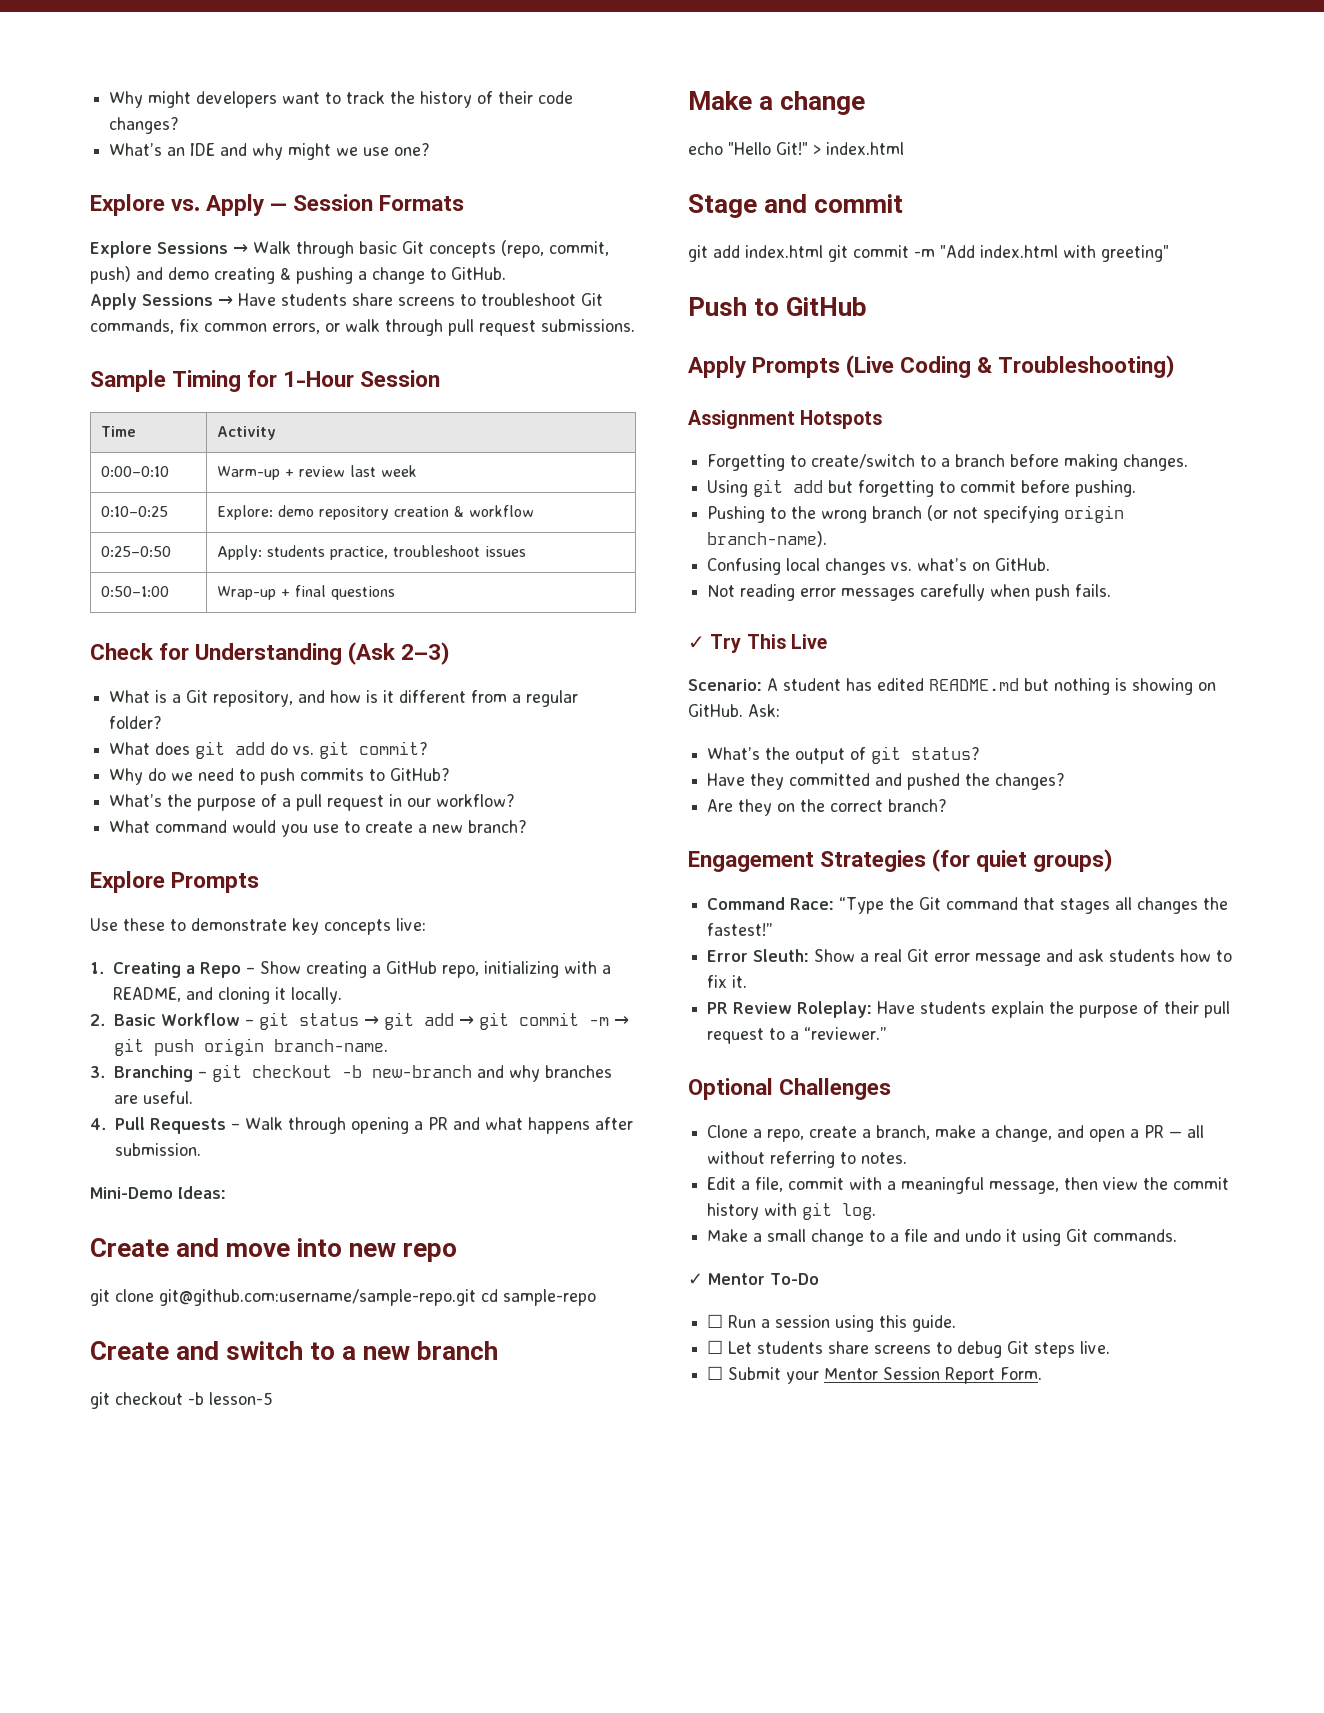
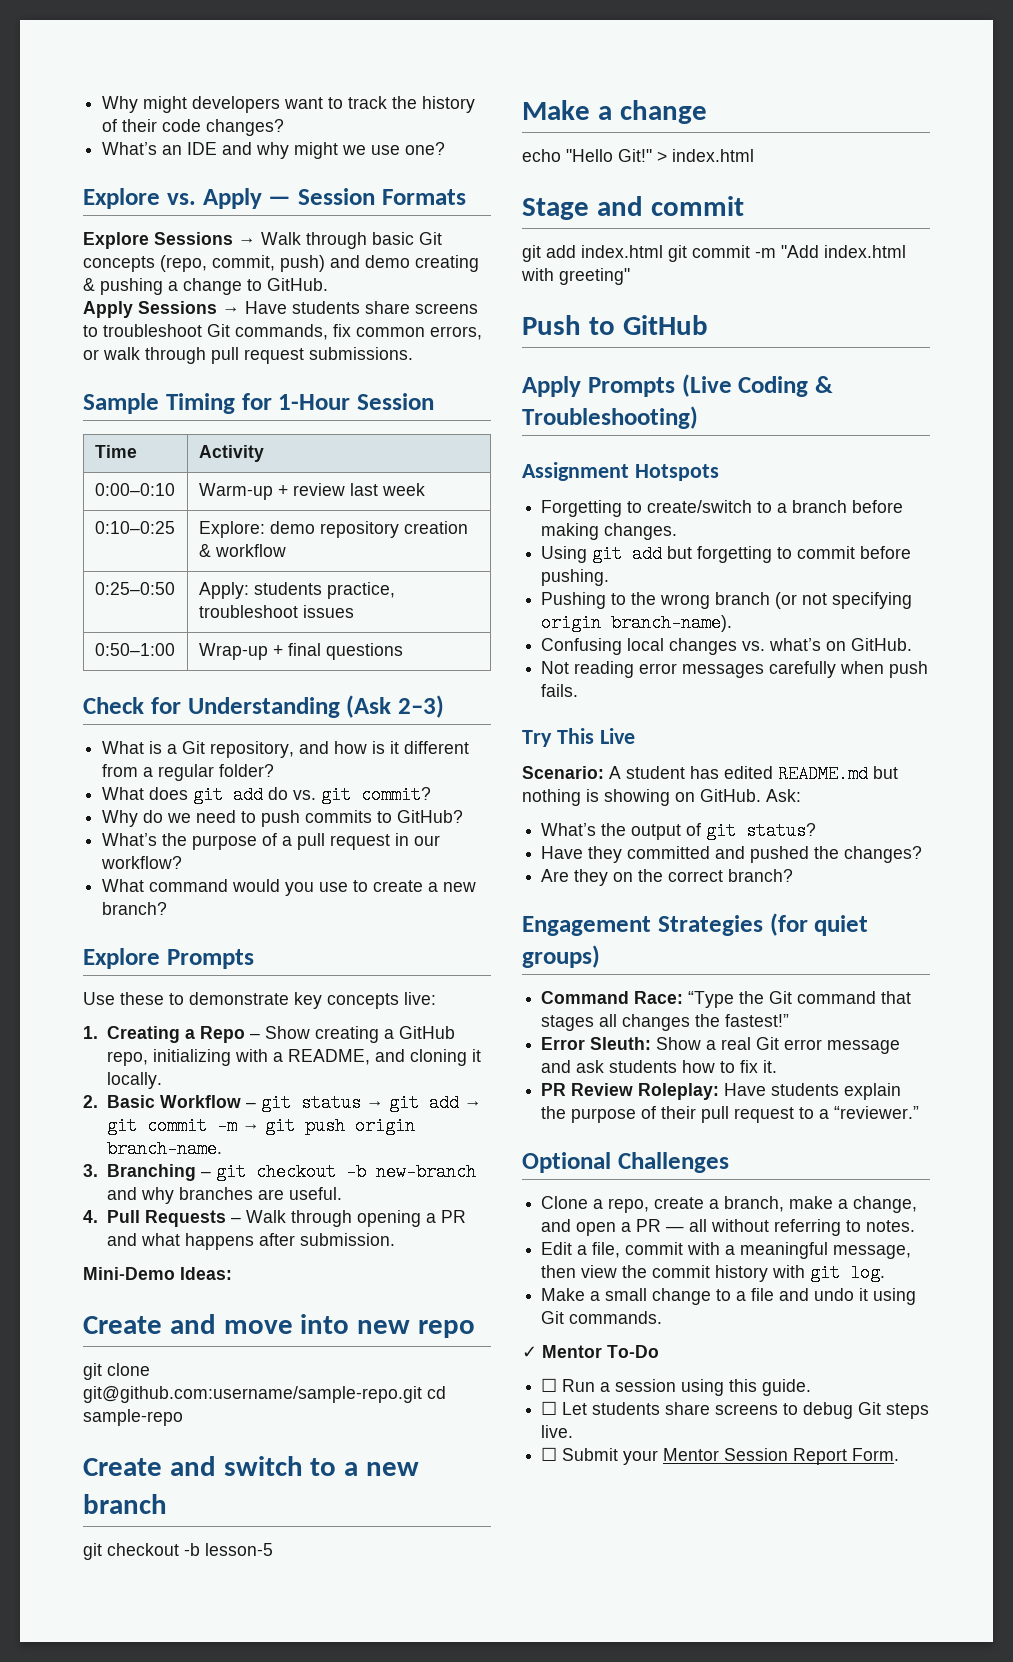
- ✓ Try This Live
+ Try This Live

